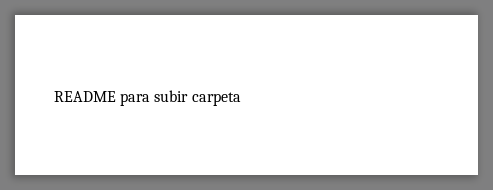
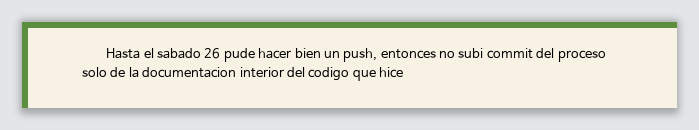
- README para subir carpeta
+ Hasta el sabado 26 pude hacer bien un push, entonces no subi commit del proceso solo de la documentacion interior del codigo que hice

